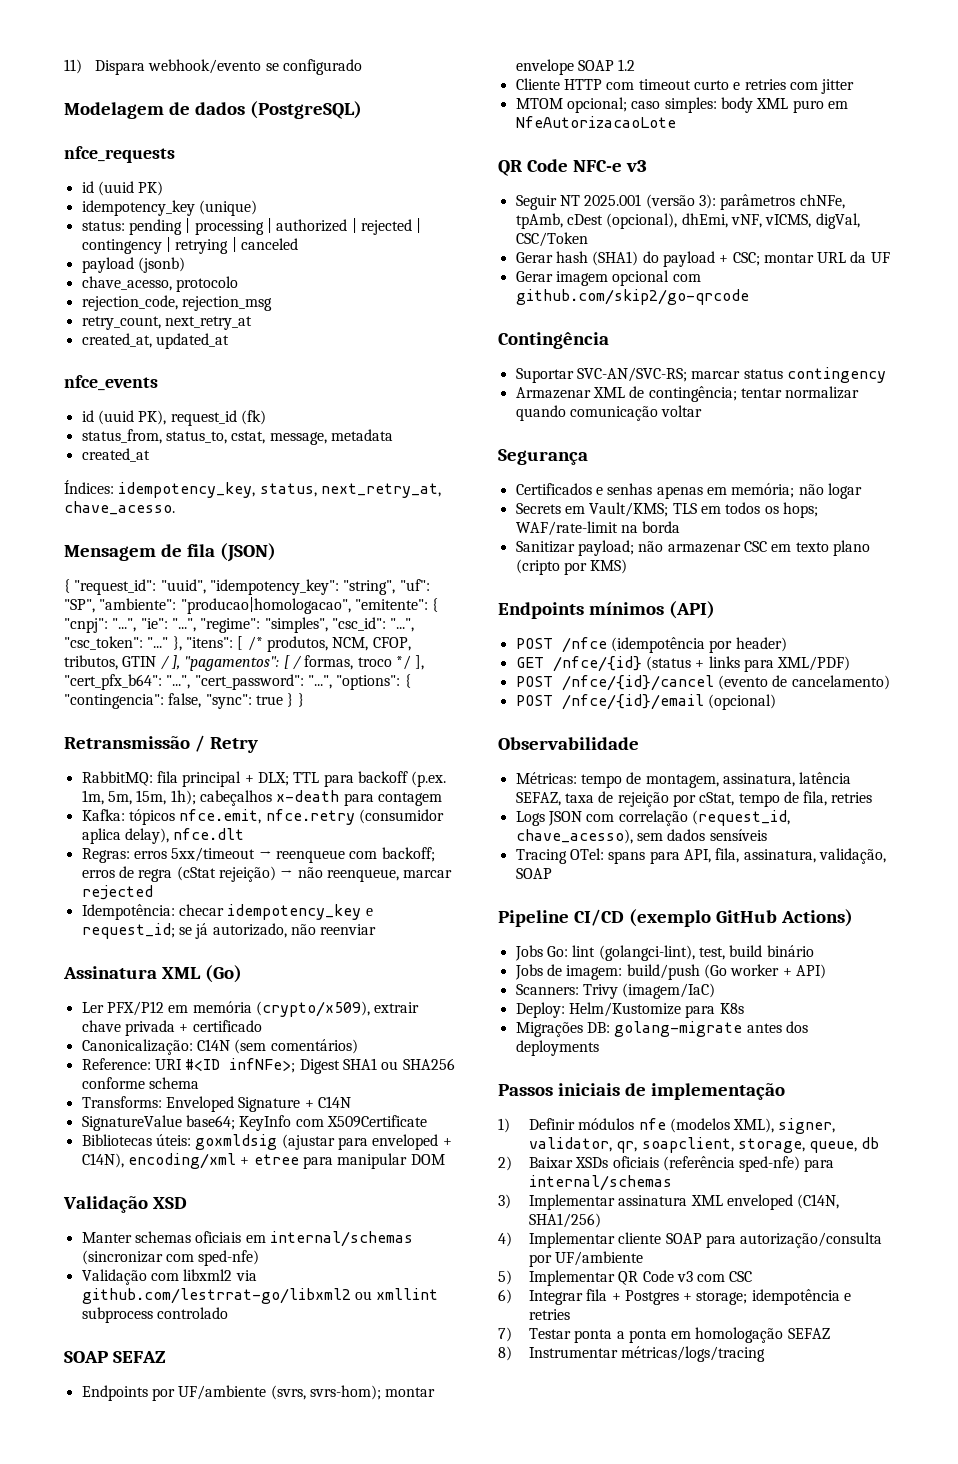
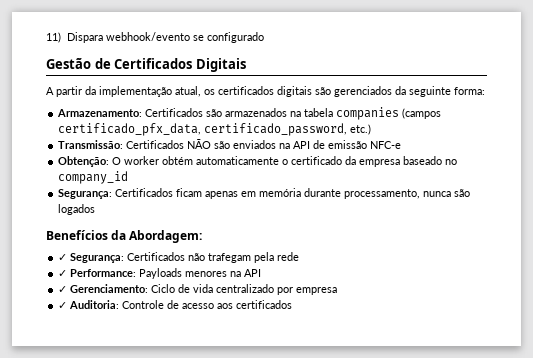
- Modelagem de dados (PostgreSQL)
- nfce_requests
- id (uuid PK)
- idempotency_key (unique)
- status: pending | processing | authorized | rejected | contingency | retrying | canceled
- payload (jsonb)
- chave_acesso, protocolo
- rejection_code, rejection_msg
- retry_count, next_retry_at
- created_at, updated_at
- nfce_events
- id (uuid PK), request_id (fk)
- status_from, status_to, cstat, message, metadata
- created_at
- Índices: idempotency_key, status, next_retry_at, chave_acesso.
- Mensagem de fila (JSON)
- { "request_id": "uuid", "idempotency_key": "string", "uf": "SP", "ambiente": "producao|homologacao", "emitente": { "cnpj": "...", "ie": "...", "regime": "simples", "csc_id": "...", "csc_token": "..." }, "itens": [ /* produtos, NCM, CFOP, tributos, GTIN / ], "pagamentos": [ / formas, troco */ ], "cert_pfx_b64": "...", "cert_password": "...", "options": { "contingencia": false, "sync": true } }
- Retransmissão / Retry
- RabbitMQ: fila principal + DLX; TTL para backoff (p.ex. 1m, 5m, 15m, 1h); cabeçalhos x-death para contagem
- Kafka: tópicos nfce.emit, nfce.retry (consumidor aplica delay), nfce.dlt
- Regras: erros 5xx/timeout → reenqueue com backoff; erros de regra (cStat rejeição) → não reenqueue, marcar rejected
- Idempotência: checar idempotency_key e request_id; se já autorizado, não reenviar
- Assinatura XML (Go)
- Ler PFX/P12 em memória (crypto/x509), extrair chave privada + certificado
- Canonicalização: C14N (sem comentários)
- Reference: URI #<ID infNFe>; Digest SHA1 ou SHA256 conforme schema
- Transforms: Enveloped Signature + C14N
- SignatureValue base64; KeyInfo com X509Certificate
- Bibliotecas úteis: goxmldsig (ajustar para enveloped + C14N), encoding/xml + etree para manipular DOM
- Validação XSD
- Manter schemas oficiais em internal/schemas (sincronizar com sped-nfe)
- Validação com libxml2 via github.com/lestrrat-go/libxml2 ou xmllint subprocess controlado
- SOAP SEFAZ
- Endpoints por UF/ambiente (svrs, svrs-hom); montar envelope SOAP 1.2
- Cliente HTTP com timeout curto e retries com jitter
- MTOM opcional; caso simples: body XML puro em NfeAutorizacaoLote
- QR Code NFC-e v3
- Seguir NT 2025.001 (versão 3): parâmetros chNFe, tpAmb, cDest (opcional), dhEmi, vNF, vICMS, digVal, CSC/Token
- Gerar hash (SHA1) do payload + CSC; montar URL da UF
- Gerar imagem opcional com github.com/skip2/go-qrcode
- Contingência
- Suportar SVC-AN/SVC-RS; marcar status contingency
- Armazenar XML de contingência; tentar normalizar quando comunicação voltar
- Segurança
- Certificados e senhas apenas em memória; não logar
- Secrets em Vault/KMS; TLS em todos os hops; WAF/rate-limit na borda
- Sanitizar payload; não armazenar CSC em texto plano (cripto por KMS)
- Endpoints mínimos (API)
- POST /nfce (idempotência por header)
- GET /nfce/{id} (status + links para XML/PDF)
- POST /nfce/{id}/cancel (evento de cancelamento)
- POST /nfce/{id}/email (opcional)
- Observabilidade
- Métricas: tempo de montagem, assinatura, latência SEFAZ, taxa de rejeição por cStat, tempo de fila, retries
- Logs JSON com correlação (request_id, chave_acesso), sem dados sensíveis
- Tracing OTel: spans para API, fila, assinatura, validação, SOAP
- Pipeline CI/CD (exemplo GitHub Actions)
- Jobs Go: lint (golangci-lint), test, build binário
- Jobs de imagem: build/push (Go worker + API)
- Scanners: Trivy (imagem/IaC)
- Deploy: Helm/Kustomize para K8s
- Migrações DB: golang-migrate antes dos deployments
- Passos iniciais de implementação
- 1) Definir módulos nfe (modelos XML), signer, validator, qr, soapclient, storage, queue, db
- 2) Baixar XSDs oficiais (referência sped-nfe) para internal/schemas
- 3) Implementar assinatura XML enveloped (C14N, SHA1/256)
- 4) Implementar cliente SOAP para autorização/consulta por UF/ambiente
- 5) Implementar QR Code v3 com CSC
- 6) Integrar fila + Postgres + storage; idempotência e retries
- 7) Testar ponta a ponta em homologação SEFAZ
- 8) Instrumentar métricas/logs/tracing
+ Gestão de Certificados Digitais
+ A partir da implementação atual, os certificados digitais são gerenciados da seguinte forma:
+ Armazenamento: Certificados são armazenados na tabela companies (campos certificado_pfx_data, certificado_password, etc.)
+ Transmissão: Certificados NÃO são enviados na API de emissão NFC-e
+ Obtenção: O worker obtém automaticamente o certificado da empresa baseado no company_id
+ Segurança: Certificados ficam apenas em memória durante processamento, nunca são logados
+ Benefícios da Abordagem:
+ ✓ Segurança: Certificados não trafegam pela rede
+ ✓ Performance: Payloads menores na API
+ ✓ Gerenciamento: Ciclo de vida centralizado por empresa
+ ✓ Auditoria: Controle de acesso aos certificados

